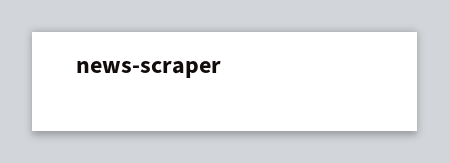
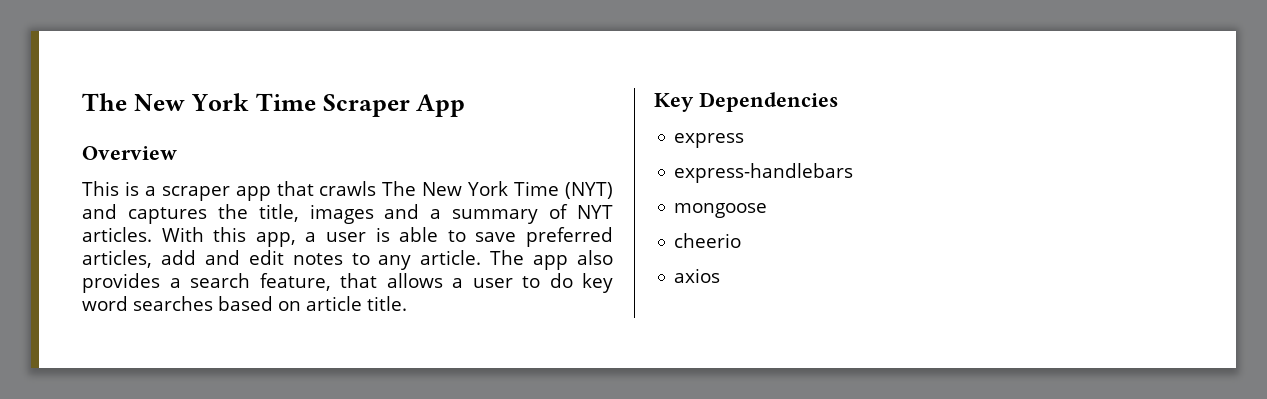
- news-scraper
+ The New York Time Scraper App
+ Overview
+ This is a scraper app that crawls The New York Time (NYT) and captures the title, images and a summary of NYT articles. With this app, a user is able to save preferred articles, add and edit notes to any article. The app also provides a search feature, that allows a user to do key word searches based on article title.
+ Key Dependencies
+ express
+ express-handlebars
+ mongoose
+ cheerio
+ axios

